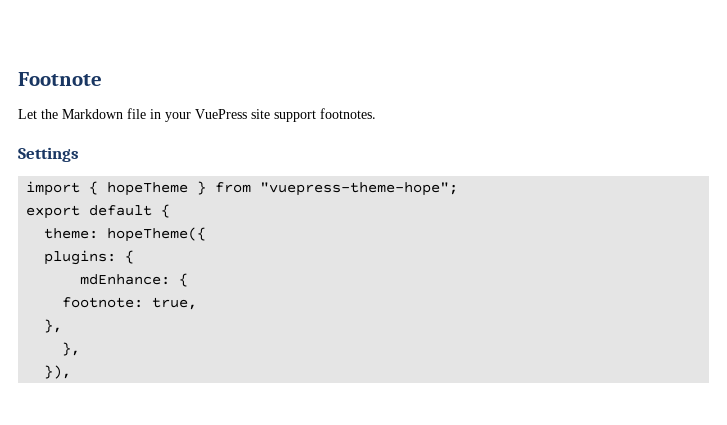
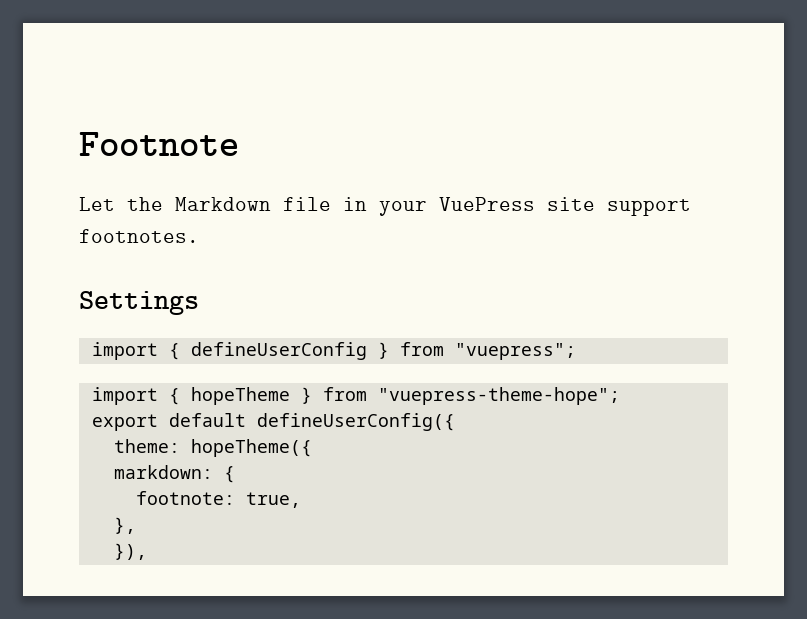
+ import { defineUserConfig } from "vuepress";
- export default {
+ export default defineUserConfig({
- plugins: {
- mdEnhance: {
+ markdown: {
  footnote: true,
- },

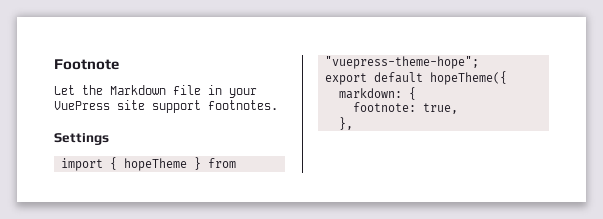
- import { defineUserConfig } from "vuepress";
- export default defineUserConfig({
- theme: hopeTheme({
+ export default hopeTheme({
- }),

